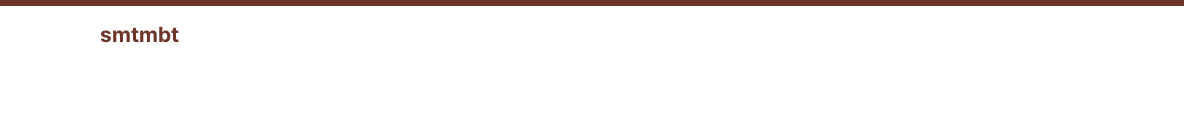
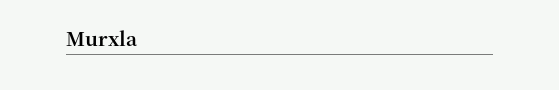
- smtmbt
+ Murxla

